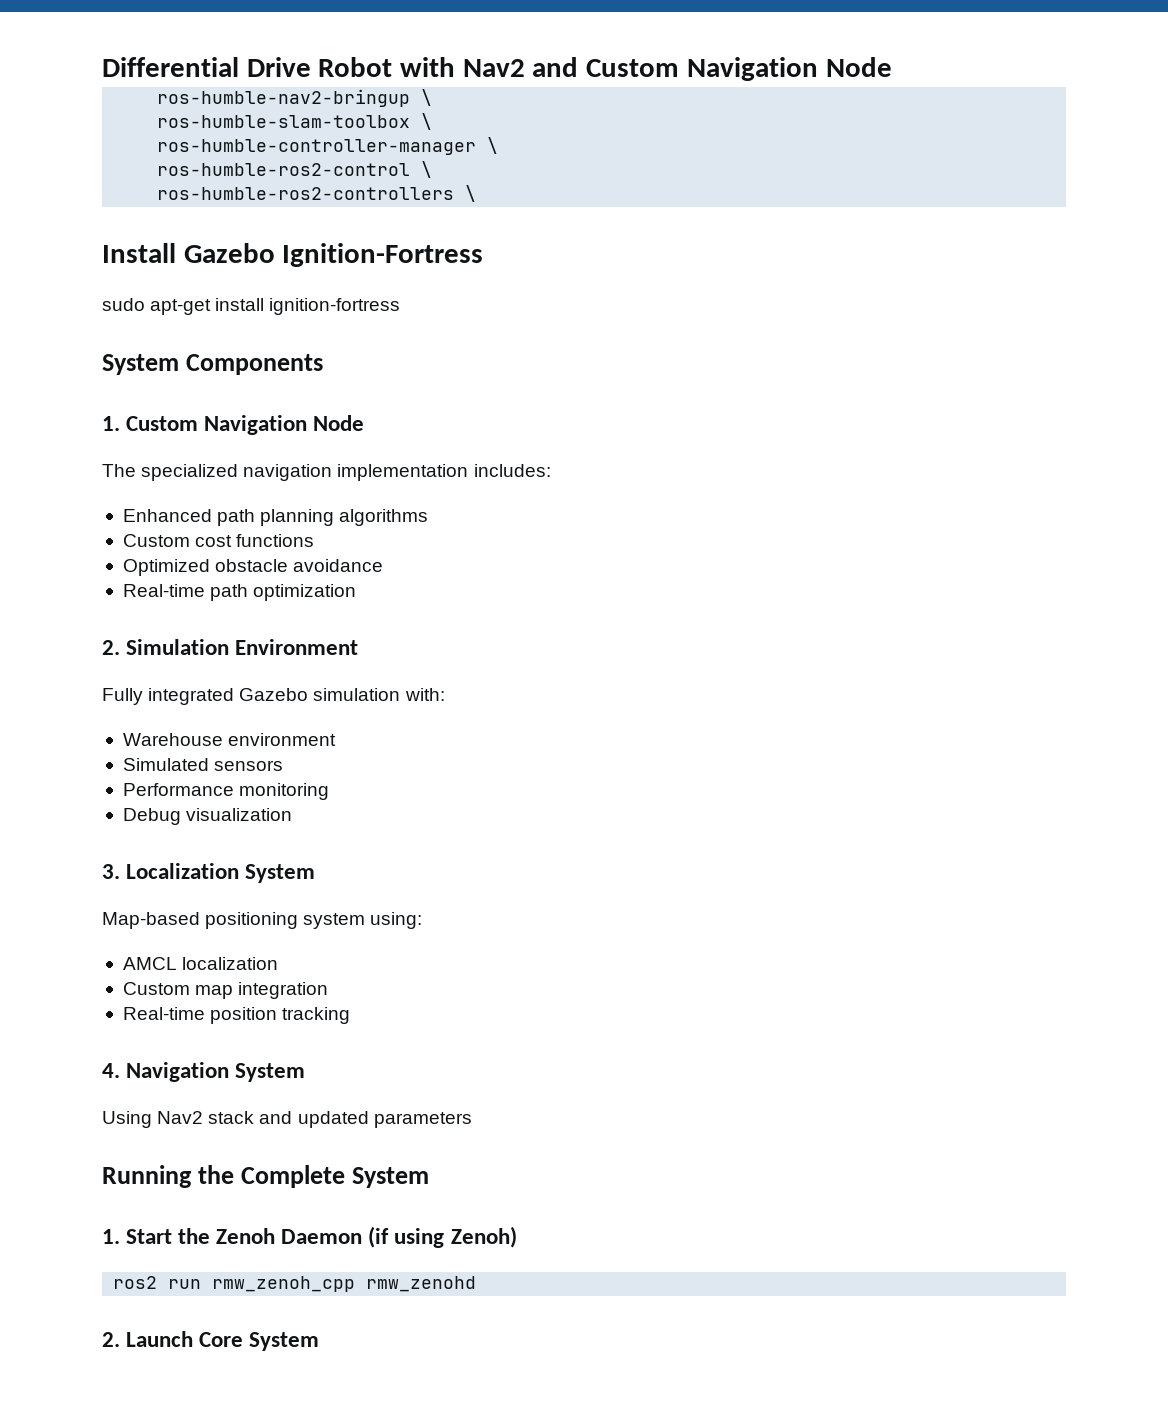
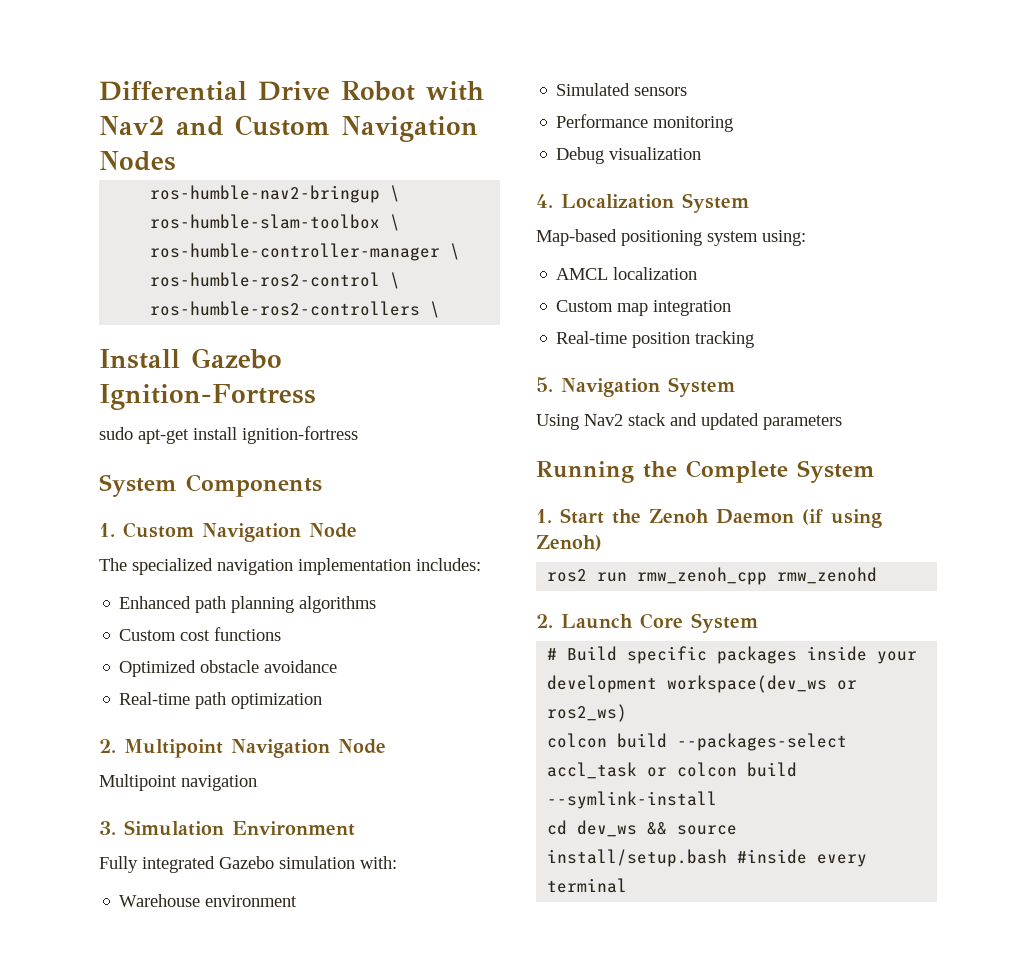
- Differential Drive Robot with Nav2 and Custom Navigation Node
+ Differential Drive Robot with Nav2 and Custom Navigation Nodes
- 2. Simulation Environment
+ 2. Multipoint Navigation Node
+ Multipoint navigation
+ 3. Simulation Environment
- 3. Localization System
+ 4. Localization System
- 4. Navigation System
+ 5. Navigation System
+ # Build specific packages inside your development workspace(dev_ws or ros2_ws)
+ colcon build --packages-select accl_task or colcon build --symlink-install
+ cd dev_ws && source install/setup.bash #inside every terminal

